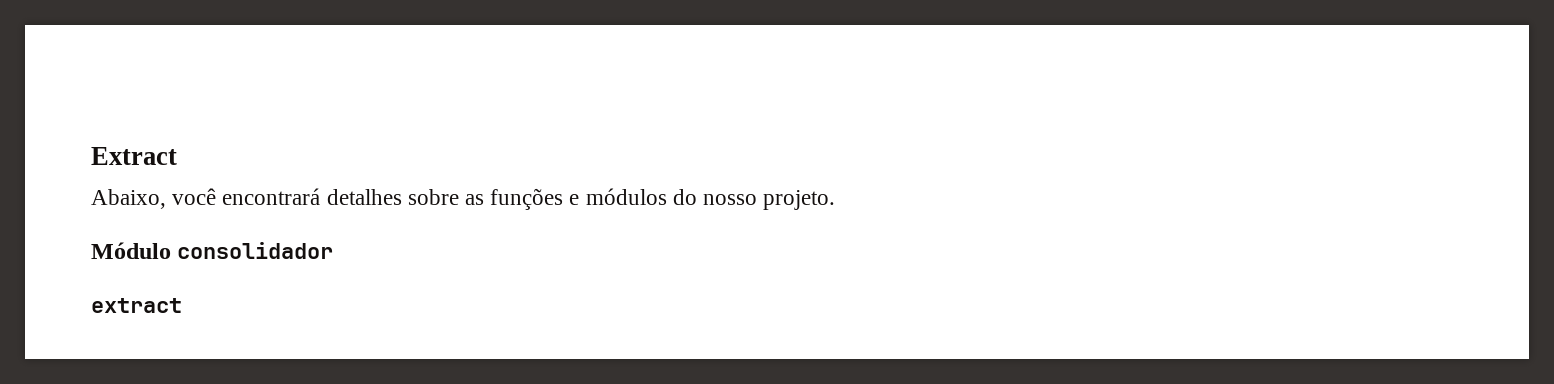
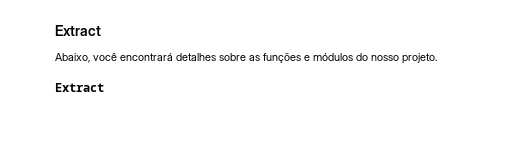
  Abaixo, você encontrará detalhes sobre as funções e módulos do nosso projeto.
- Módulo consolidador
- extract
+ Extract

